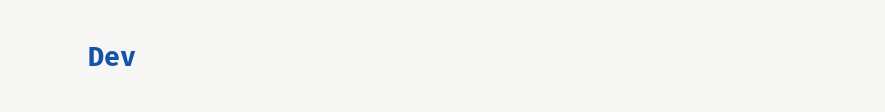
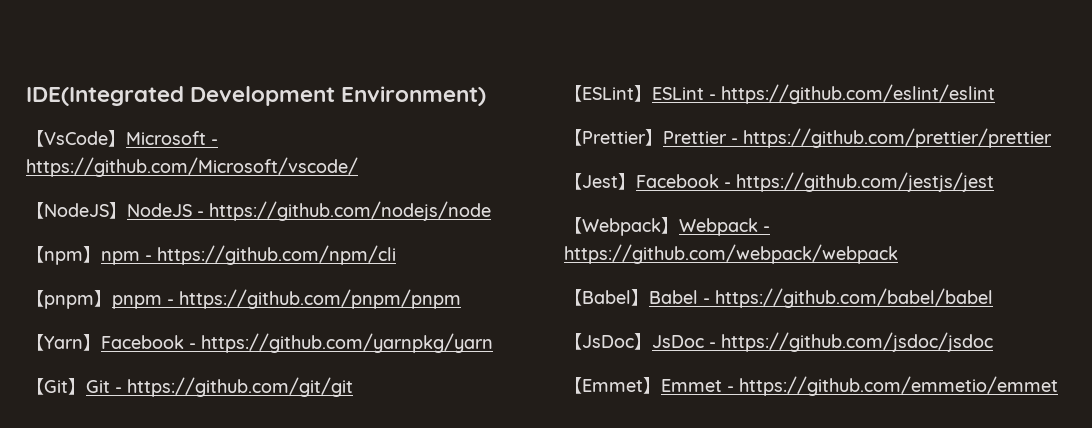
- Dev
+ IDE(Integrated Development Environment)
+ 【VsCode】Microsoft - https://github.com/Microsoft/vscode/
+ 【NodeJS】NodeJS - https://github.com/nodejs/node
+ 【npm】npm - https://github.com/npm/cli
+ 【pnpm】pnpm - https://github.com/pnpm/pnpm
+ 【Yarn】Facebook - https://github.com/yarnpkg/yarn
+ 【Git】Git - https://github.com/git/git
+ 【ESLint】ESLint - https://github.com/eslint/eslint
+ 【Prettier】Prettier - https://github.com/prettier/prettier
+ 【Jest】Facebook - https://github.com/jestjs/jest
+ 【Webpack】Webpack - https://github.com/webpack/webpack
+ 【Babel】Babel - https://github.com/babel/babel
+ 【JsDoc】JsDoc - https://github.com/jsdoc/jsdoc
+ 【Emmet】Emmet - https://github.com/emmetio/emmet

